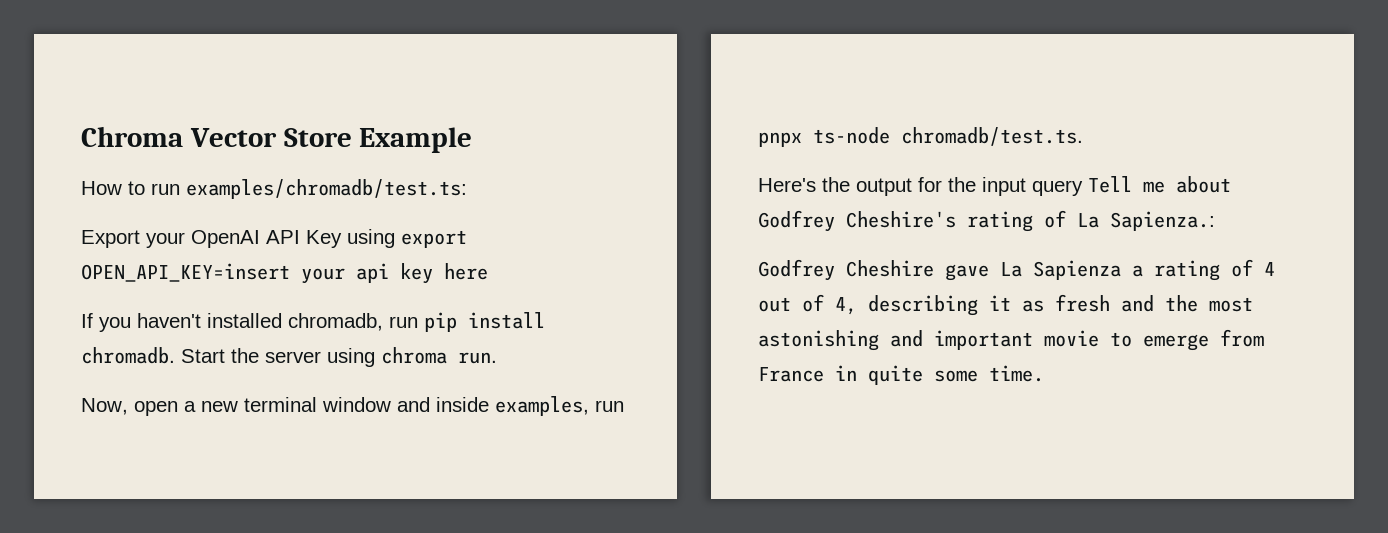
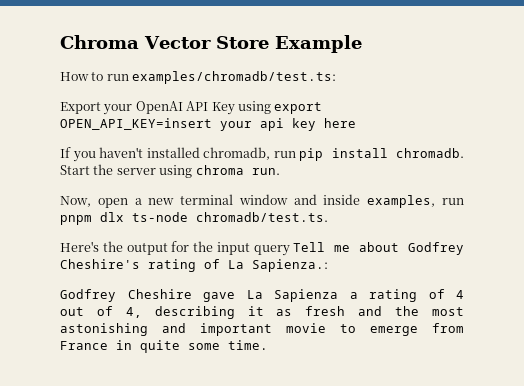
- Now, open a new terminal window and inside examples, run pnpx ts-node chromadb/test.ts.
+ Now, open a new terminal window and inside examples, run pnpm dlx ts-node chromadb/test.ts.

